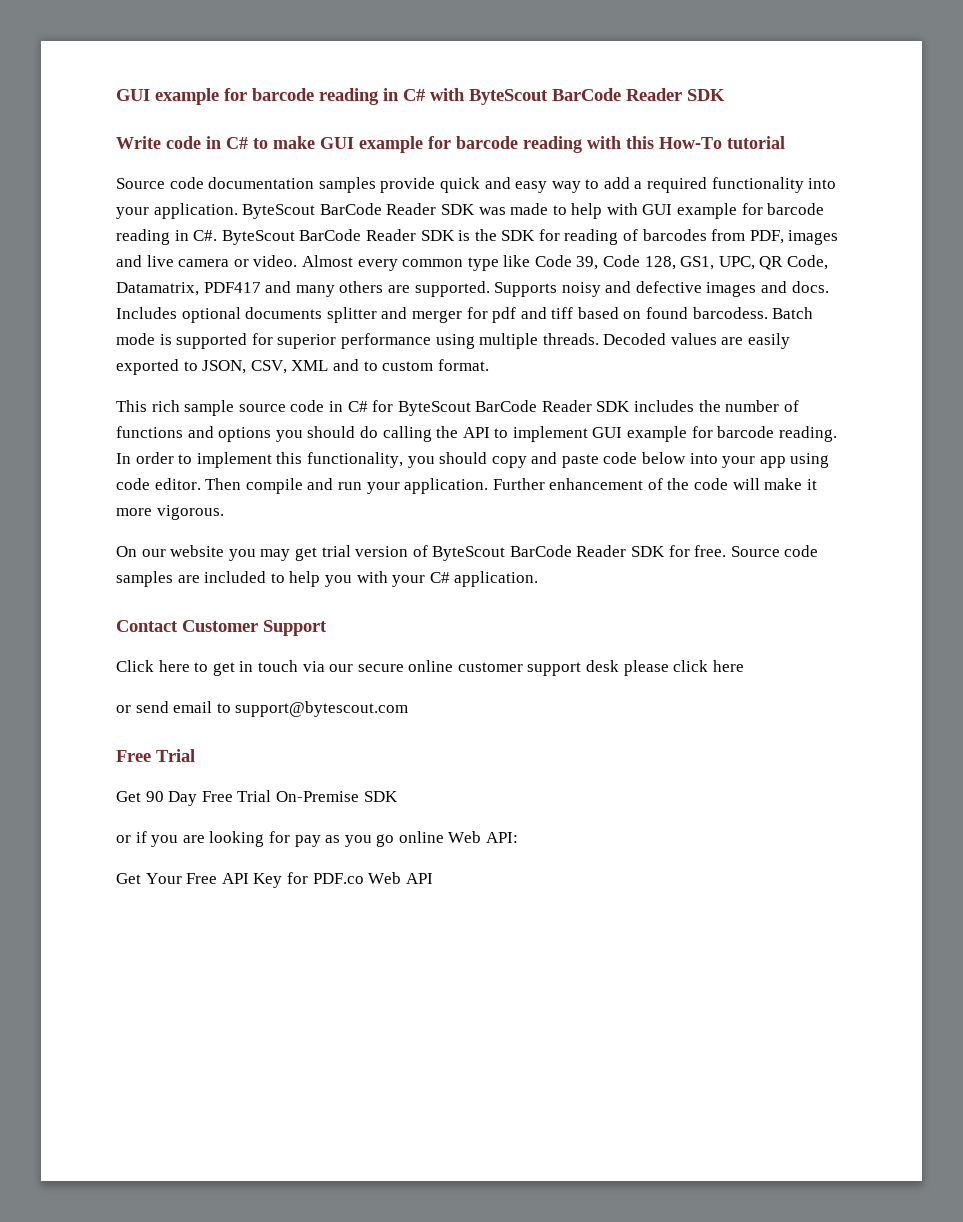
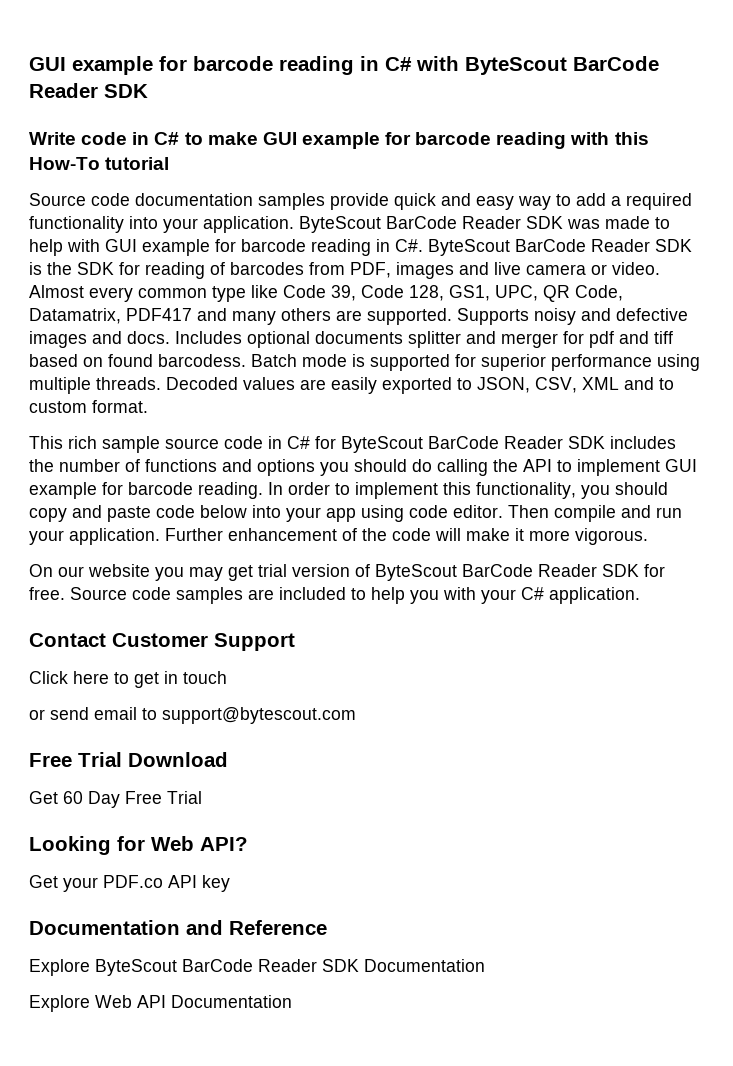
- Click here to get in touch via our secure online customer support desk please click here
+ Click here to get in touch
  or send email to support@bytescout.com
- Free Trial
- Get 90 Day Free Trial On-Premise SDK
- or if you are looking for pay as you go online Web API:
- Get Your Free API Key for PDF.co Web API
+ Free Trial Download
+ Get 60 Day Free Trial
+ Looking for Web API?
+ Get your PDF.co API key
+ Documentation and Reference
+ Explore ByteScout BarCode Reader SDK Documentation
+ Explore Web API Documentation

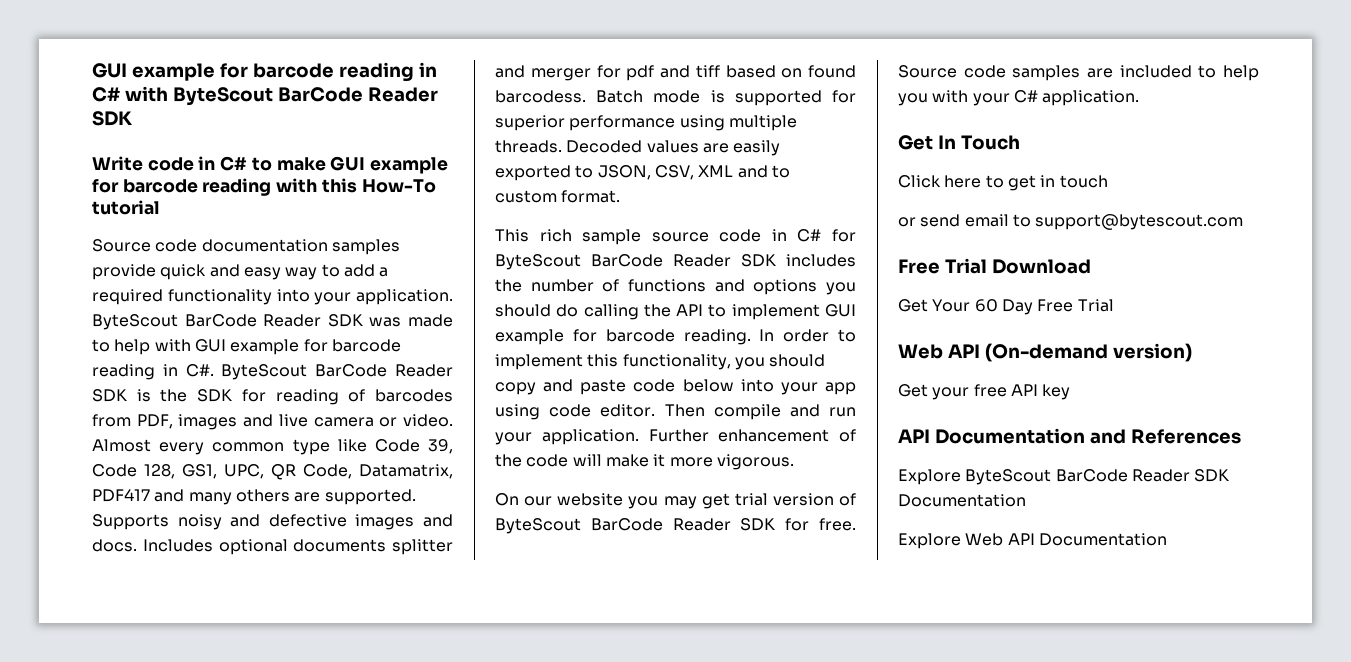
- Contact Customer Support
+ Get In Touch
- Get 60 Day Free Trial
+ Get Your 60 Day Free Trial
- Looking for Web API?
+ Web API (On-demand version)
- Get your PDF.co API key
+ Get your free API key
- Documentation and Reference
+ API Documentation and References

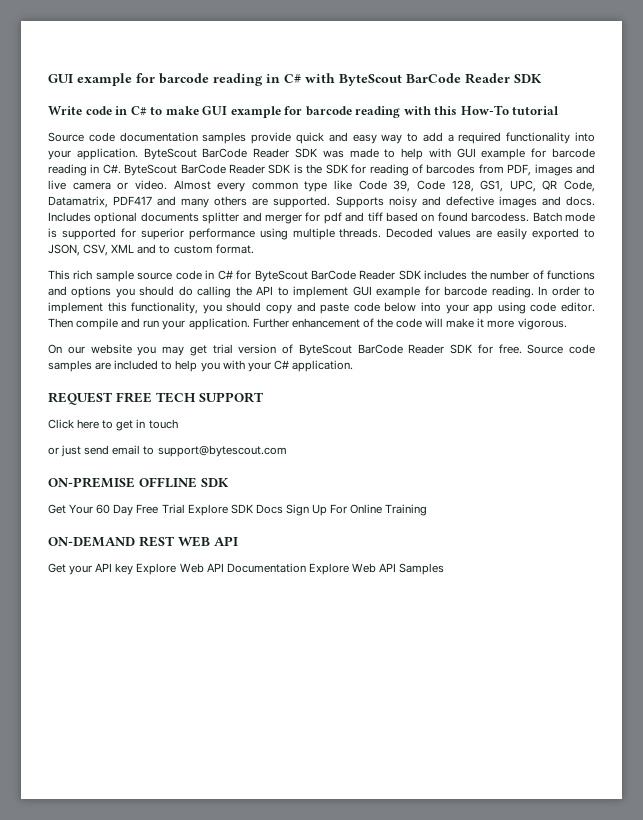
- Get In Touch
+ REQUEST FREE TECH SUPPORT
- or send email to support@bytescout.com
+ or just send email to support@bytescout.com
- Free Trial Download
+ ON-PREMISE OFFLINE SDK
- Get Your 60 Day Free Trial
- Web API (On-demand version)
+ Get Your 60 Day Free Trial Explore SDK Docs Sign Up For Online Training
+ ON-DEMAND REST WEB API
- Get your free API key
- API Documentation and References
- Explore ByteScout BarCode Reader SDK Documentation
- Explore Web API Documentation
+ Get your API key Explore Web API Documentation Explore Web API Samples

